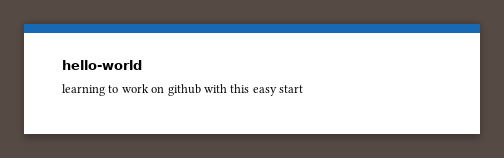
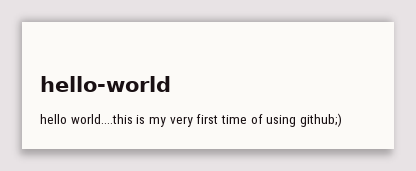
- learning to work on github with this easy start
+ hello world....this is my very first time of using github;)

